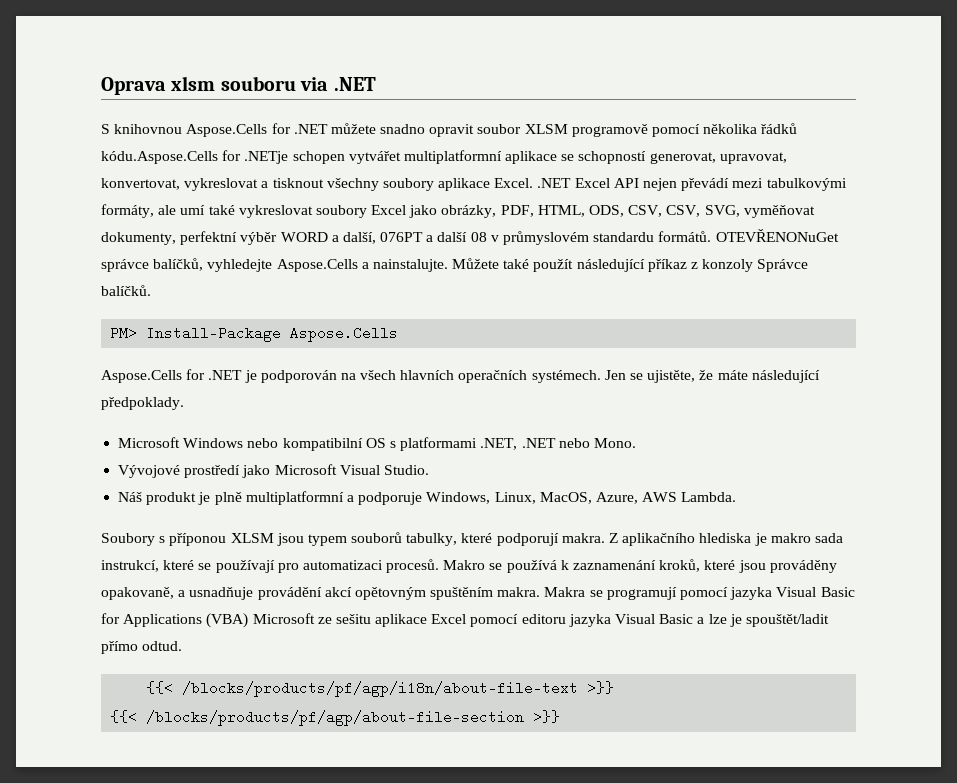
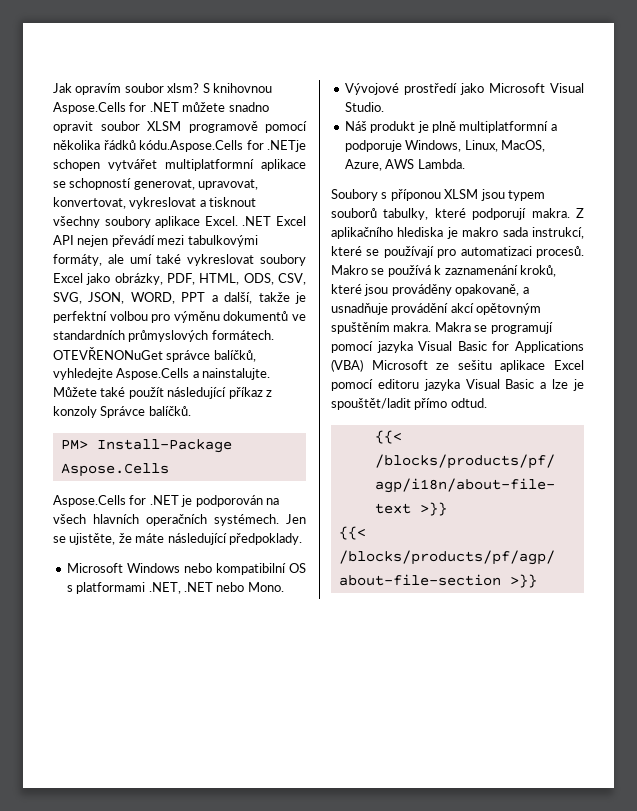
- Oprava xlsm souboru via .NET
- S knihovnou Aspose.Cells for .NET můžete snadno opravit soubor XLSM programově pomocí několika řádků kódu.Aspose.Cells for .NETje schopen vytvářet multiplatformní aplikace se schopností generovat, upravovat, konvertovat, vykreslovat a tisknout všechny soubory aplikace Excel. .NET Excel API nejen převádí mezi tabulkovými formáty, ale umí také vykreslovat soubory Excel jako obrázky, PDF, HTML, ODS, CSV, CSV, SVG, vyměňovat dokumenty, perfektní výběr WORD a další, 076PT a další 08 v průmyslovém standardu formátů.
+ Jak opravím soubor xlsm? S knihovnou Aspose.Cells for .NET můžete snadno opravit soubor XLSM programově pomocí několika řádků kódu.Aspose.Cells for .NETje schopen vytvářet multiplatformní aplikace se schopností generovat, upravovat, konvertovat, vykreslovat a tisknout všechny soubory aplikace Excel. .NET Excel API nejen převádí mezi tabulkovými formáty, ale umí také vykreslovat soubory Excel jako obrázky, PDF, HTML, ODS, CSV, SVG, JSON, WORD, PPT a další, takže je perfektní volbou pro výměnu dokumentů ve standardních průmyslových formátech.

